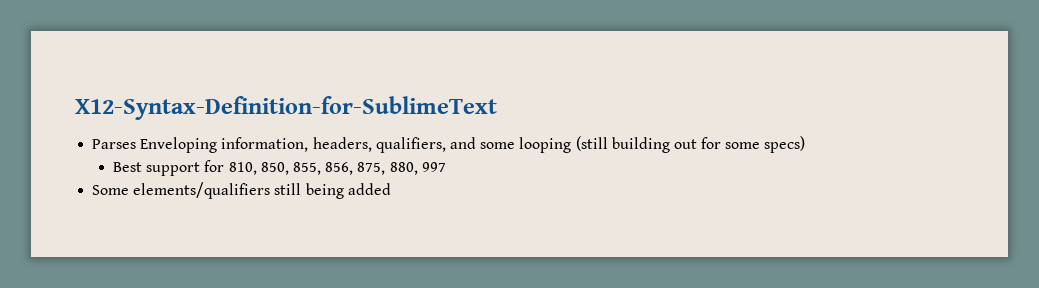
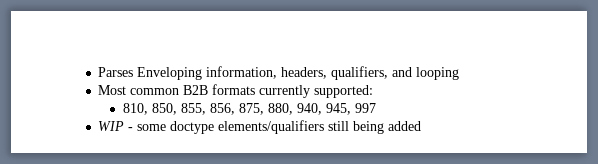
- X12-Syntax-Definition-for-SublimeText
- Parses Enveloping information, headers, qualifiers, and some looping (still building out for some specs)
- Best support for 810, 850, 855, 856, 875, 880, 997
+ Parses Enveloping information, headers, qualifiers, and looping
+ Most common B2B formats currently supported:
+ 810, 850, 855, 856, 875, 880, 940, 945, 997
- Some elements/qualifiers still being added
+ WIP - some doctype elements/qualifiers still being added

